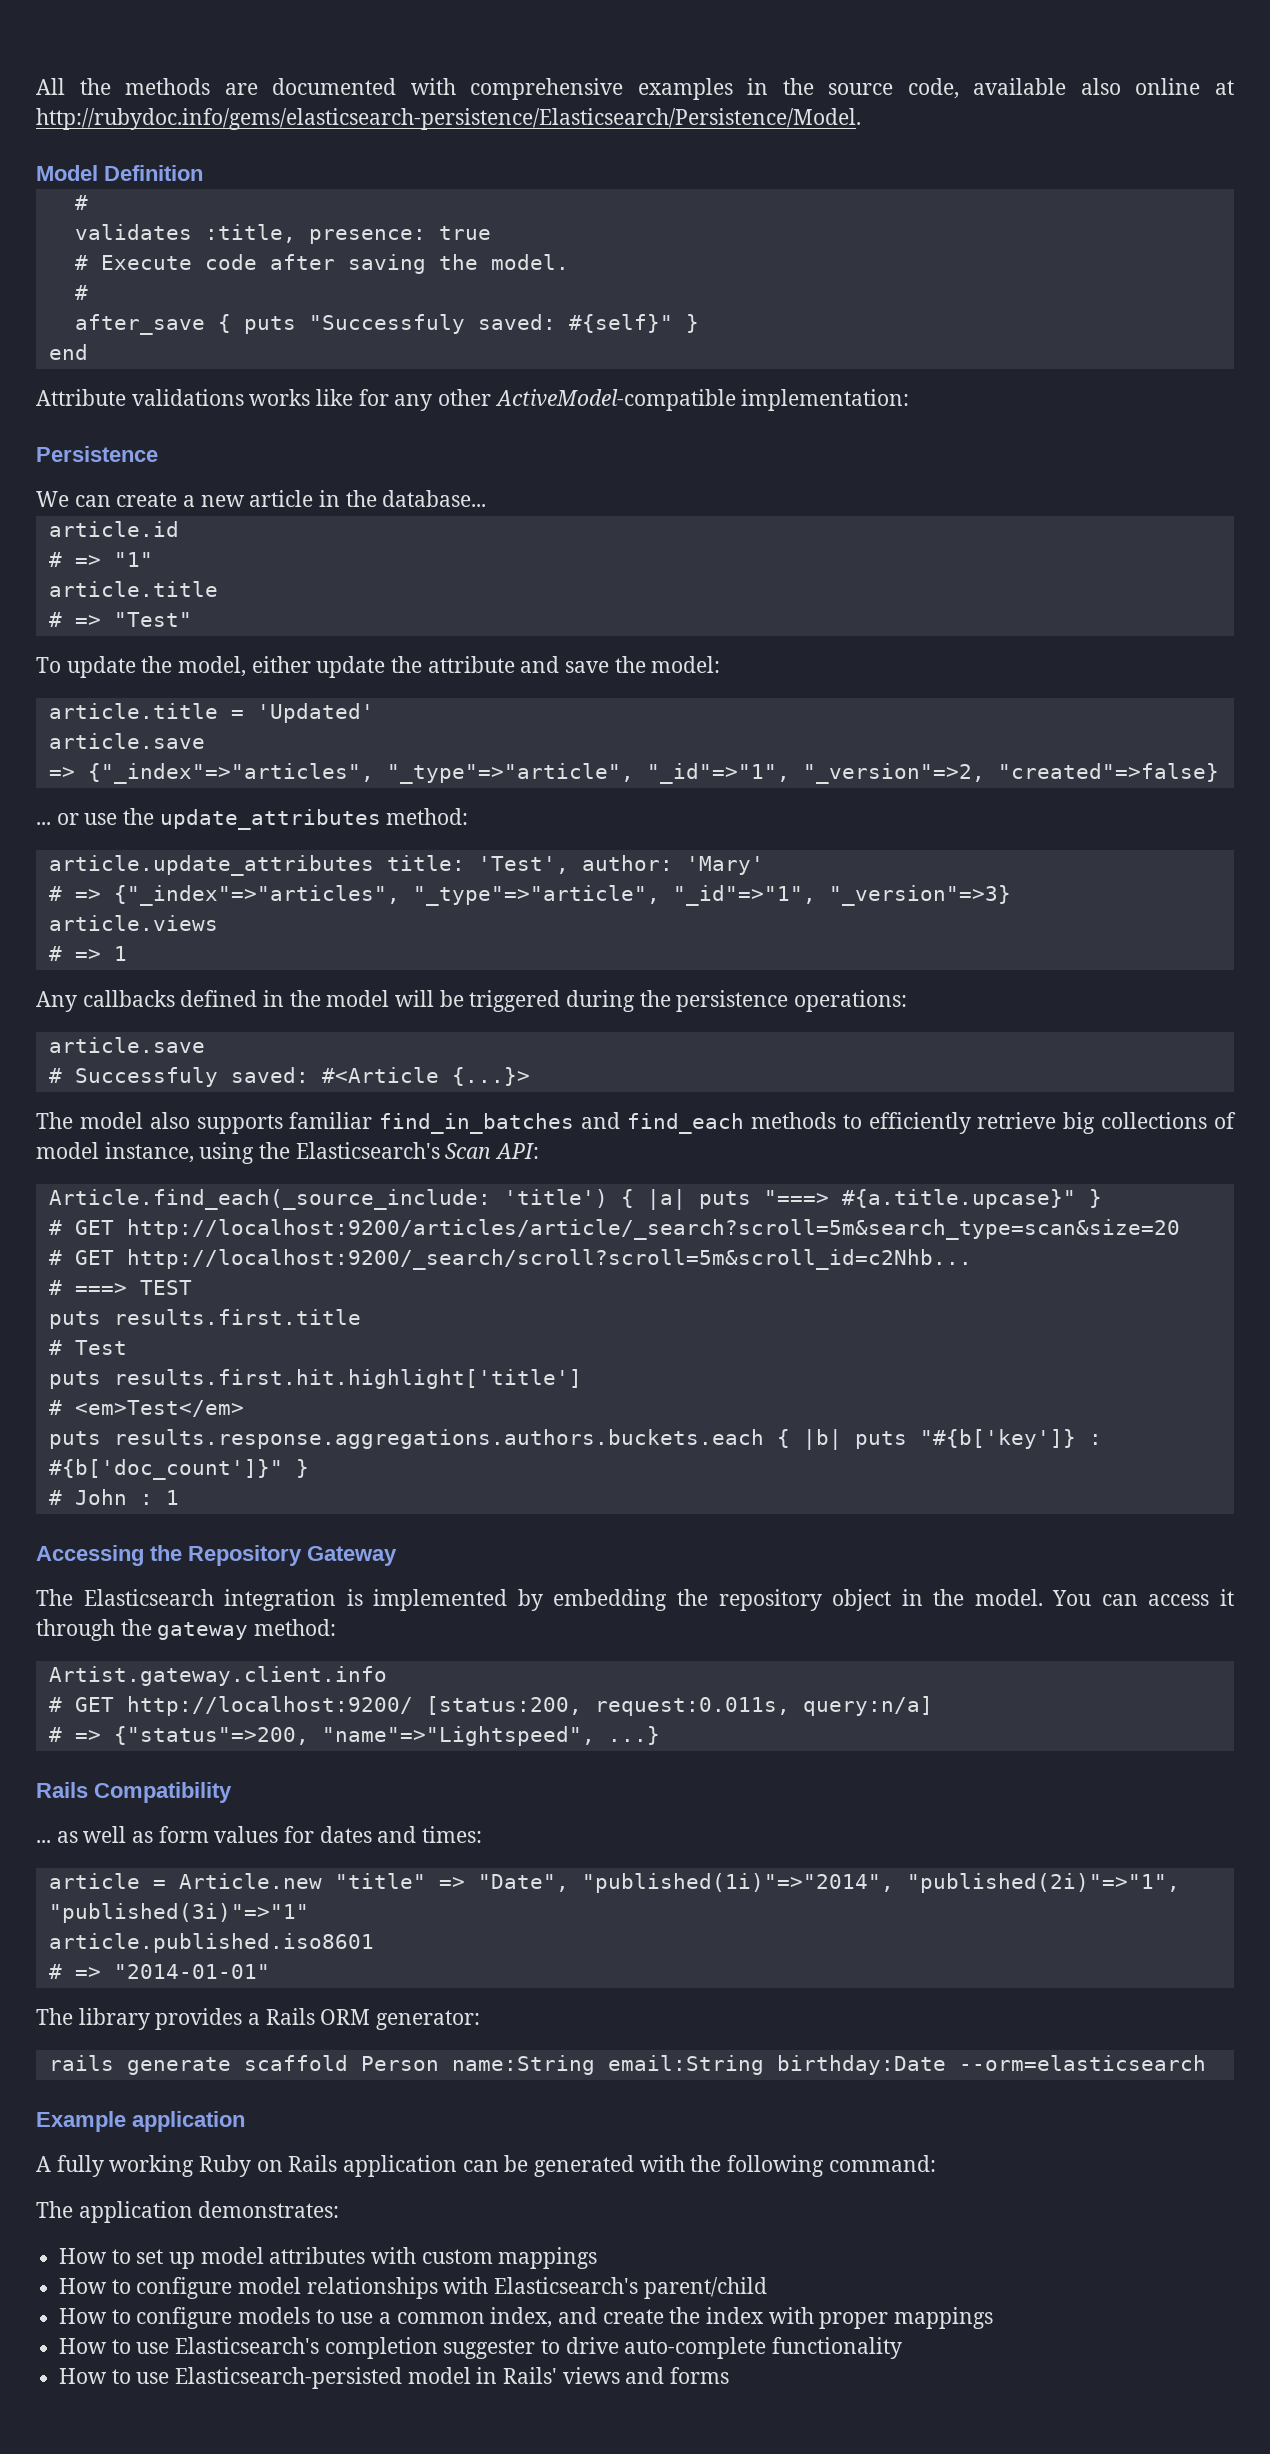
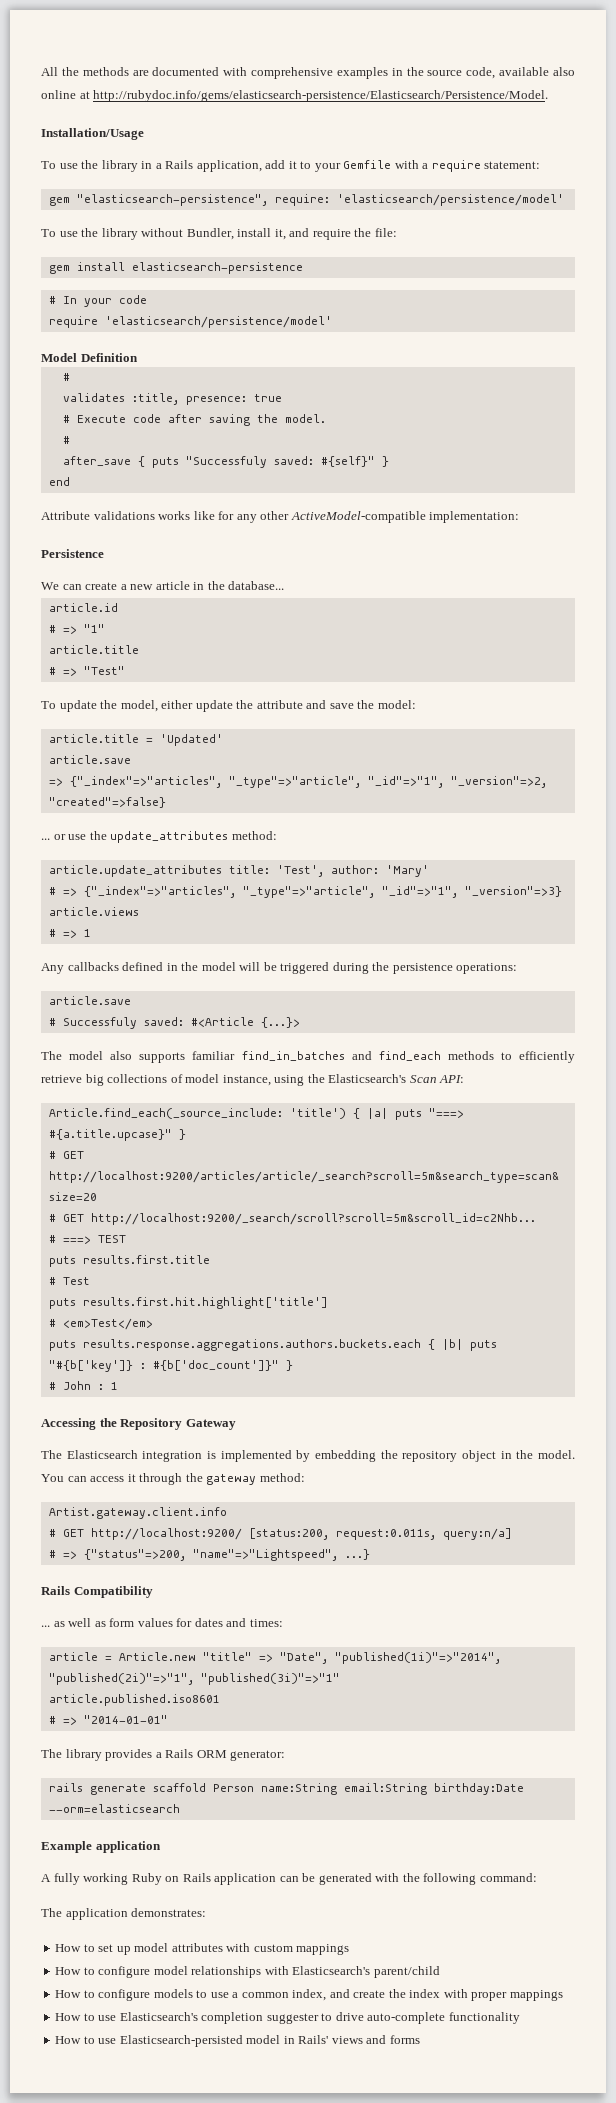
+ Installation/Usage
+ To use the library in a Rails application, add it to your Gemfile with a require statement:
+ gem "elasticsearch-persistence", require: 'elasticsearch/persistence/model'
+ To use the library without Bundler, install it, and require the file:
+ gem install elasticsearch-persistence
+ # In your code
+ require 'elasticsearch/persistence/model'

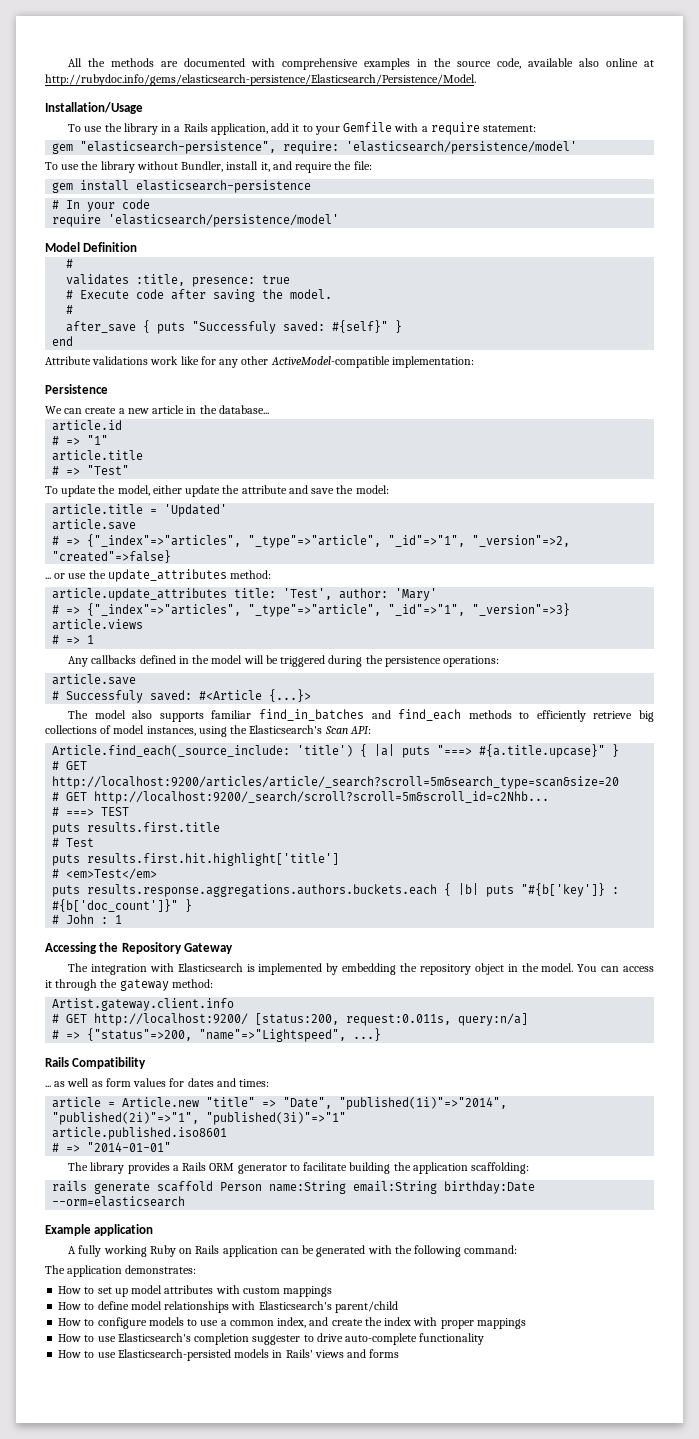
- Attribute validations works like for any other ActiveModel-compatible implementation:
+ Attribute validations work like for any other ActiveModel-compatible implementation:
- => {"_index"=>"articles", "_type"=>"article", "_id"=>"1", "_version"=>2, "created"=>false}
+ # => {"_index"=>"articles", "_type"=>"article", "_id"=>"1", "_version"=>2, "created"=>false}
- The model also supports familiar find_in_batches and find_each methods to efficiently retrieve big collections of model instance, using the Elasticsearch's Scan API:
+ The model also supports familiar find_in_batches and find_each methods to efficiently retrieve big collections of model instances, using the Elasticsearch's Scan API:
- The Elasticsearch integration is implemented by embedding the repository object in the model.
+ The integration with Elasticsearch is implemented by embedding the repository object in the model.
- The library provides a Rails ORM generator:
+ The library provides a Rails ORM generator to facilitate building the application scaffolding:
- How to configure model relationships with Elasticsearch's parent/child
+ How to define model relationships with Elasticsearch's parent/child
- How to use Elasticsearch-persisted model in Rails' views and forms
+ How to use Elasticsearch-persisted models in Rails' views and forms

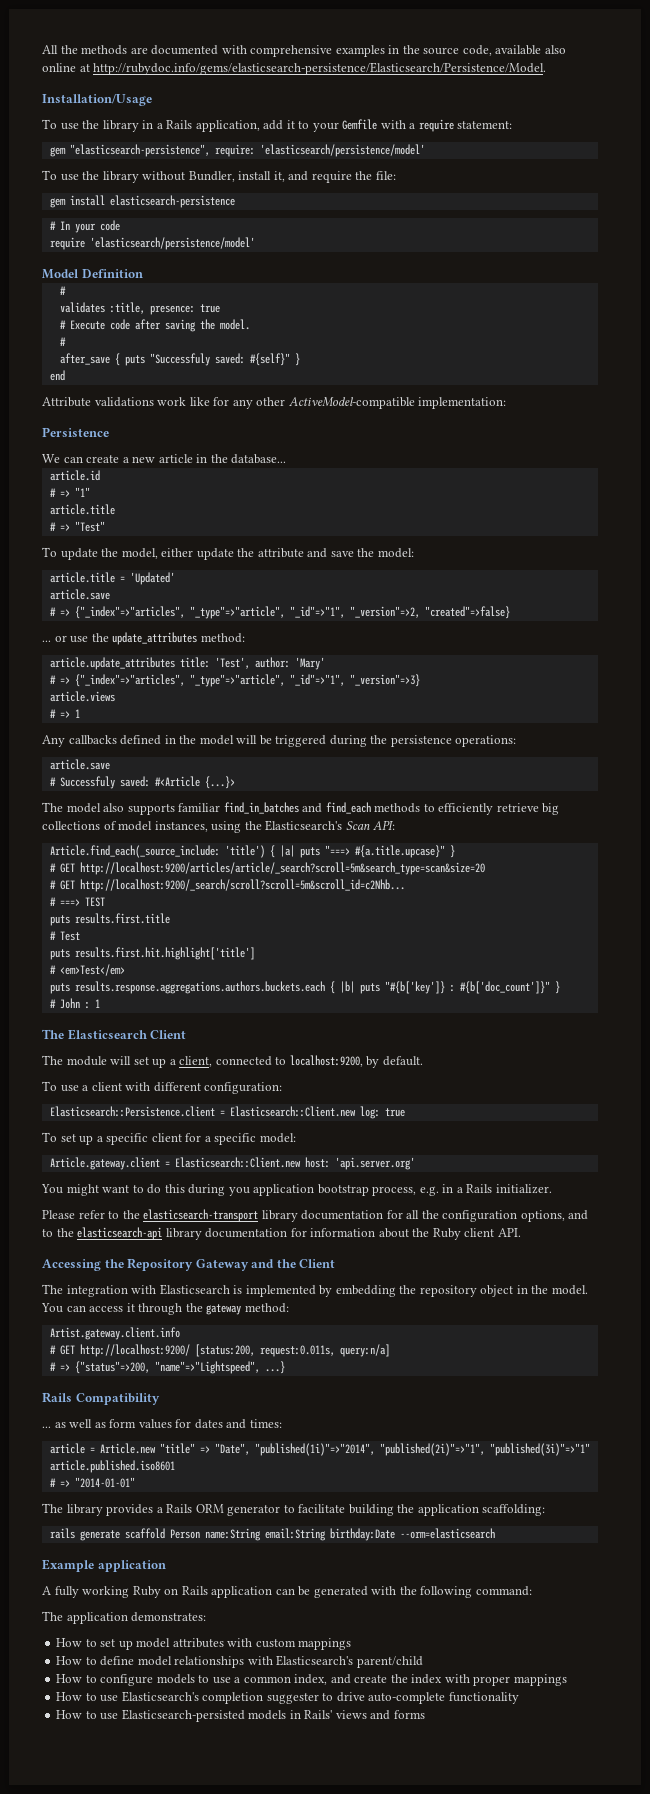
+ The Elasticsearch Client
+ The module will set up a client, connected to localhost:9200, by default.
+ To use a client with different configuration:
+ Elasticsearch::Persistence.client = Elasticsearch::Client.new log: true
+ To set up a specific client for a specific model:
+ Article.gateway.client = Elasticsearch::Client.new host: 'api.server.org'
+ You might want to do this during you application bootstrap process, e.g. in a Rails initializer.
+ Please refer to the elasticsearch-transport library documentation for all the configuration options, and to the elasticsearch-api library documentation for information about the Ruby client API.
- Accessing the Repository Gateway
+ Accessing the Repository Gateway and the Client

